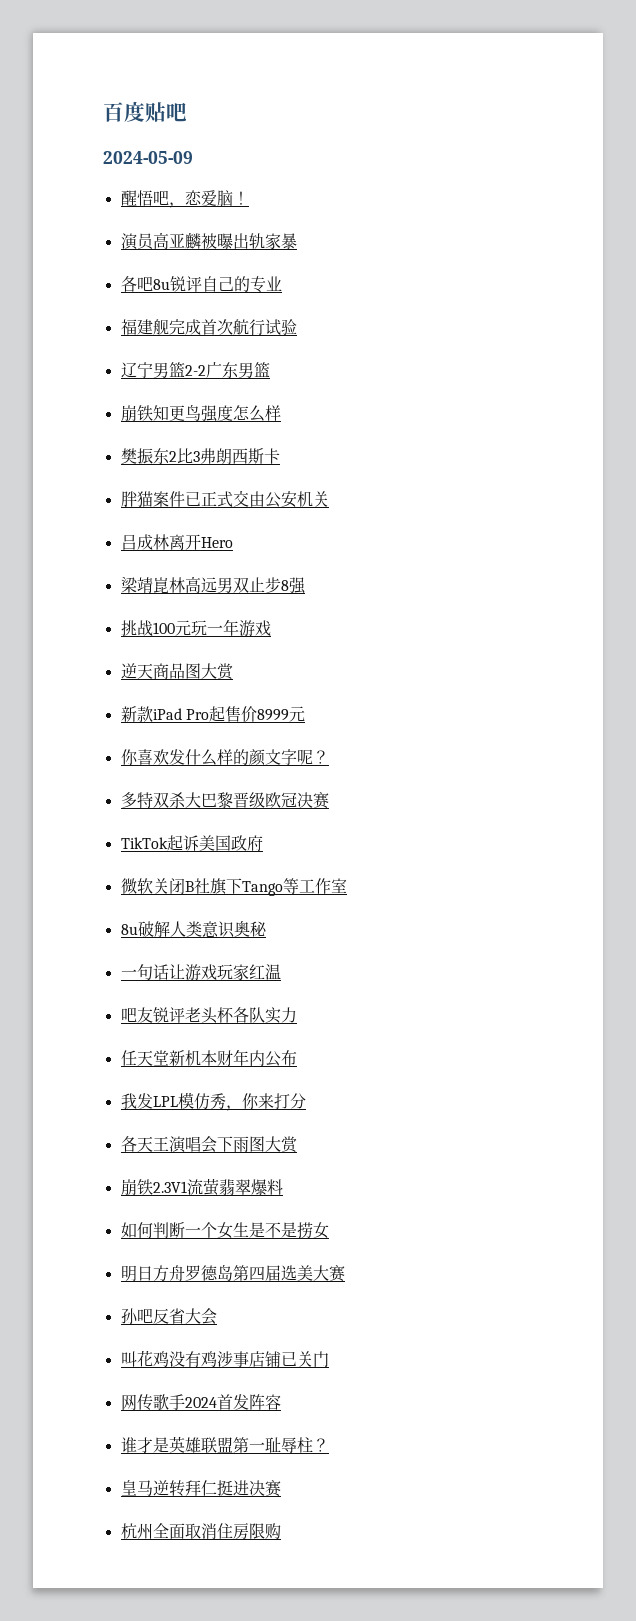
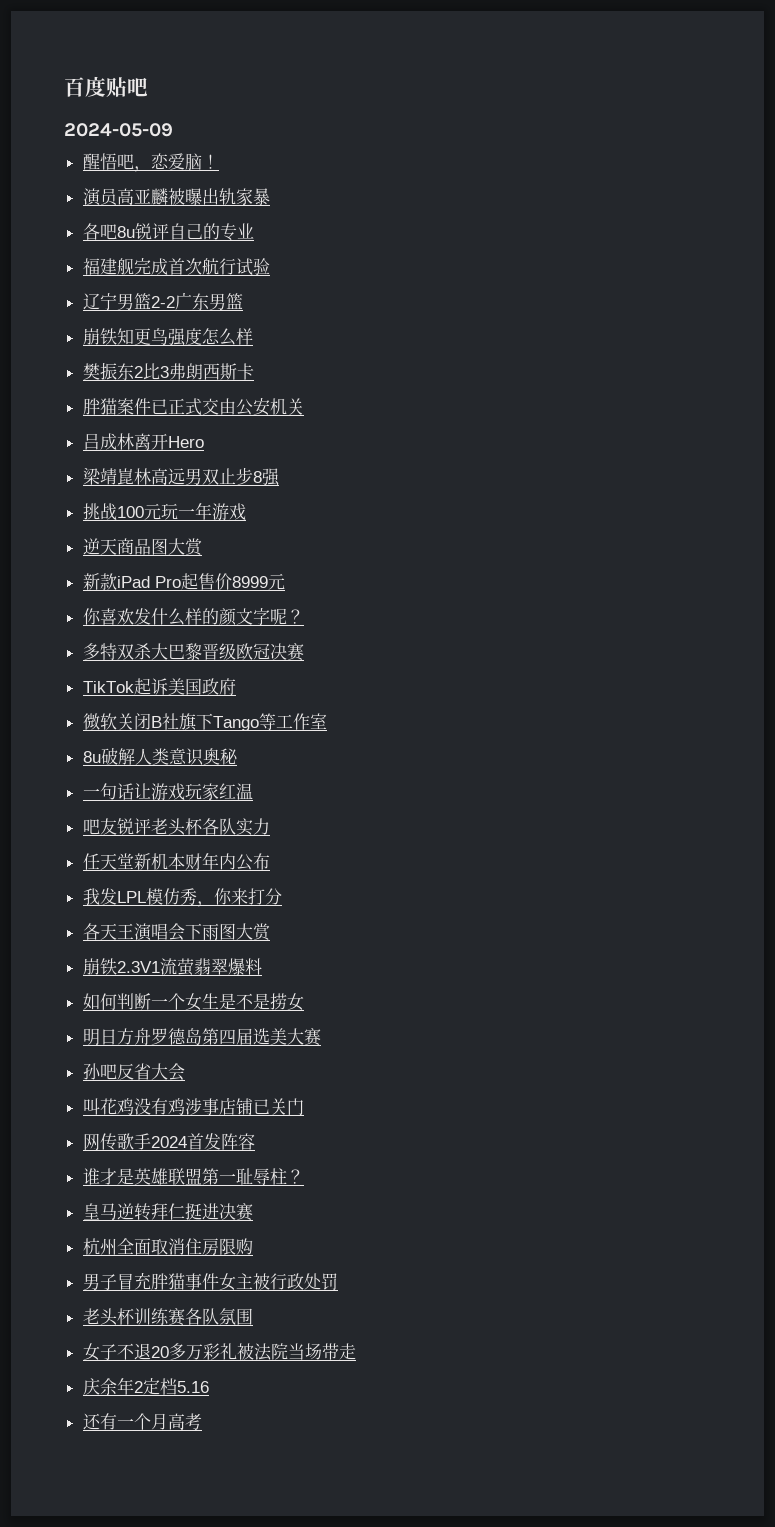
+ 男子冒充胖猫事件女主被行政处罚
+ 老头杯训练赛各队氛围
+ 女子不退20多万彩礼被法院当场带走
+ 庆余年2定档5.16
+ 还有一个月高考

